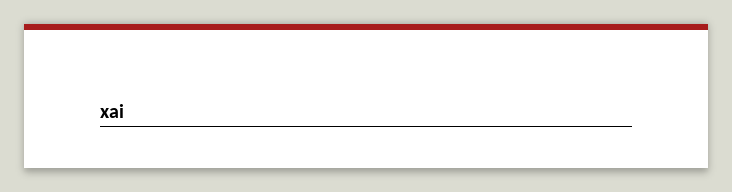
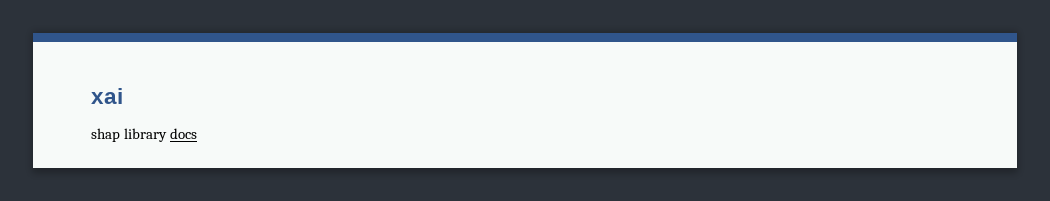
+ shap library docs

